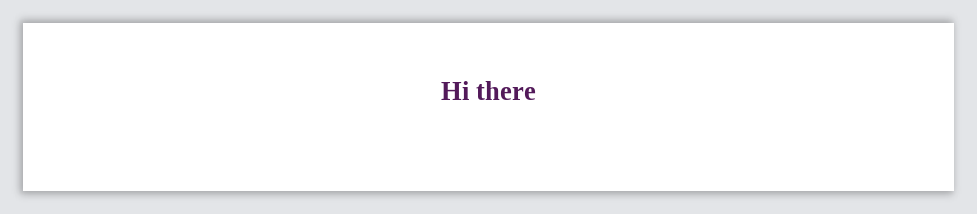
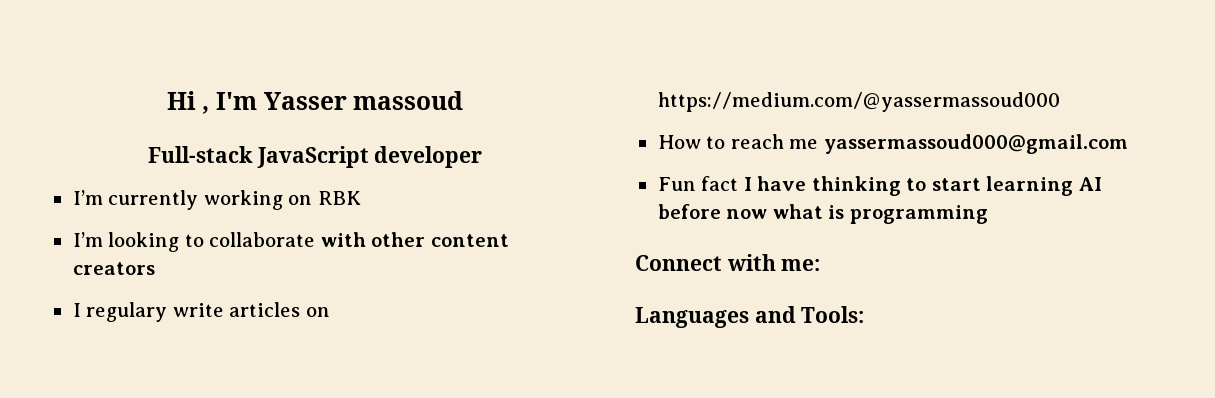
- Hi there
+ Hi , I'm Yasser massoud
+ Full-stack JavaScript developer
+ I’m currently working on RBK
+ I’m looking to collaborate with other content creators
+ I regulary write articles on https://medium.com/@yassermassoud000
+ How to reach me yassermassoud000@gmail.com
+ Fun fact I have thinking to start learning AI before now what is programming
+ Connect with me:
+ Languages and Tools:

